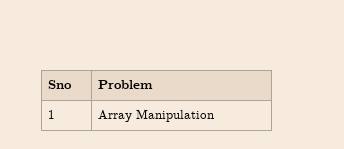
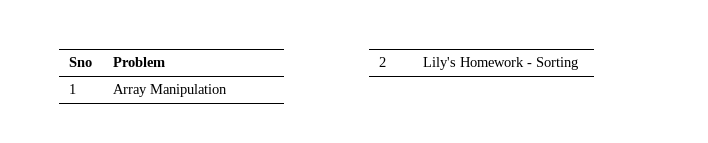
+ 2 | Lily's Homework - Sorting

